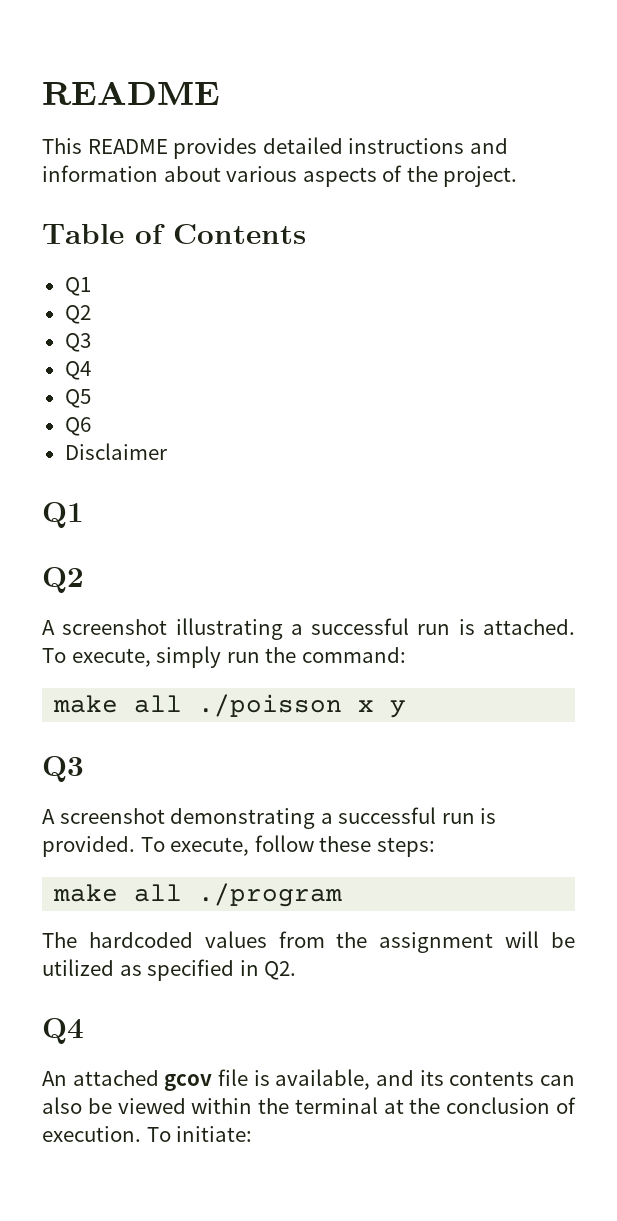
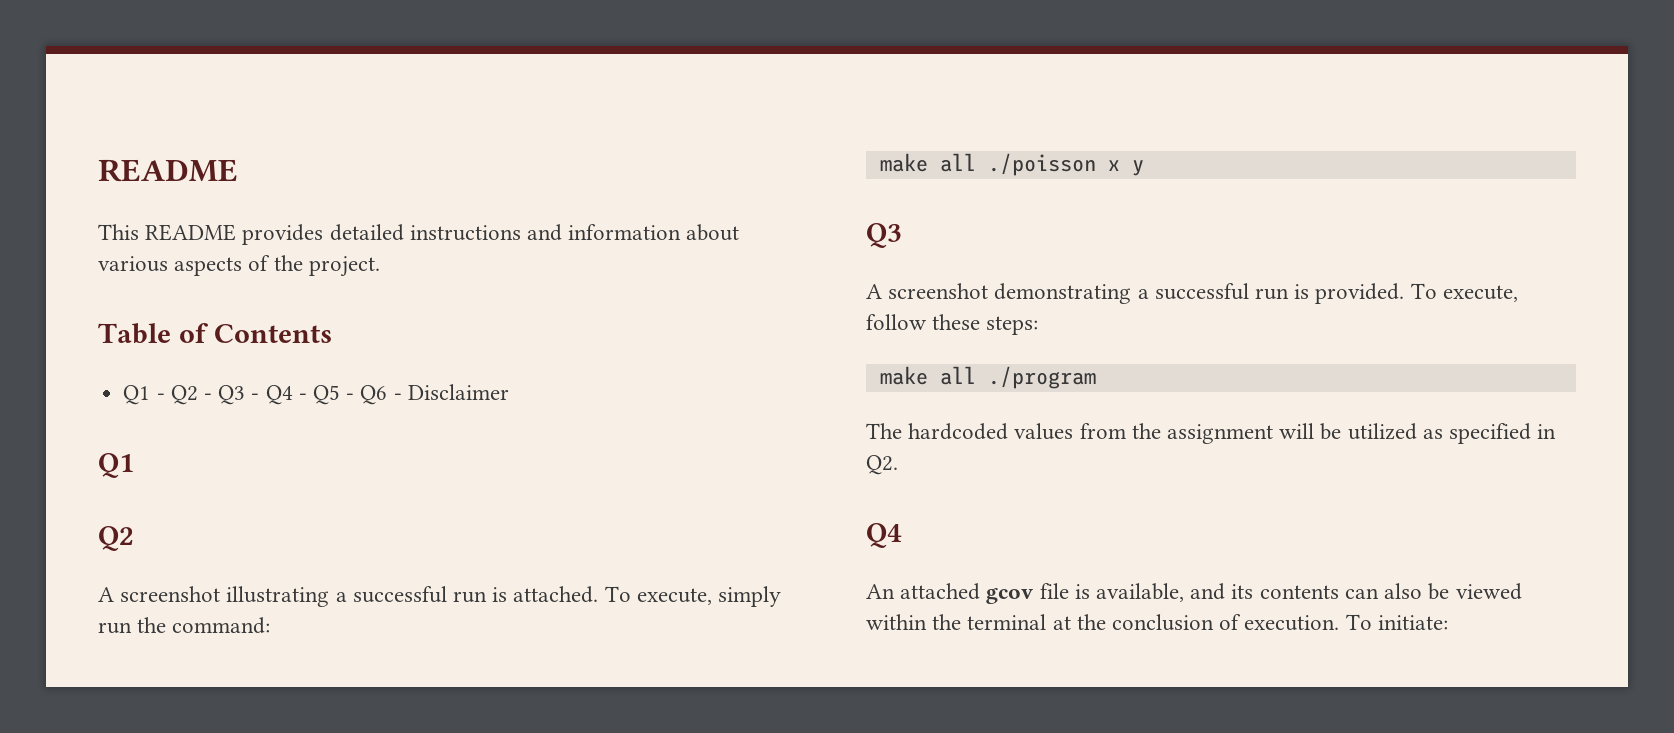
  Table of Contents
- Q1
- Q2
- Q3
- Q4
- Q5
- Q6
- Disclaimer
+ Q1 - Q2 - Q3 - Q4 - Q5 - Q6 - Disclaimer

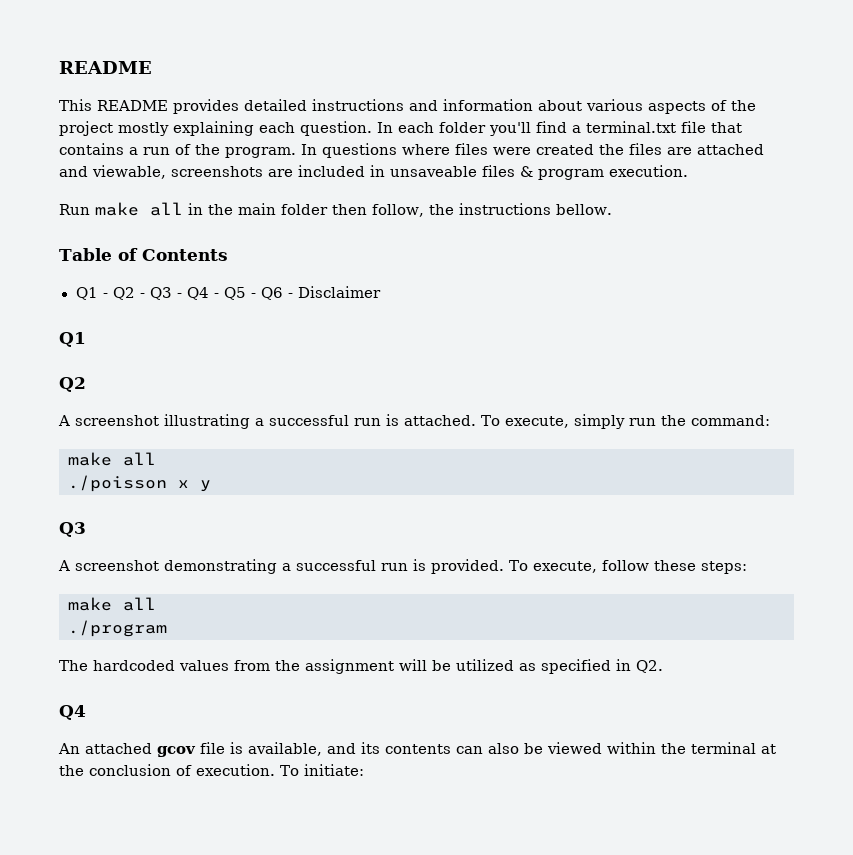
- This README provides detailed instructions and information about various aspects of the project.
+ This README provides detailed instructions and information about various aspects of the project mostly explaining each question. In each folder you'll find a terminal.txt file that contains a run of the program. In questions where files were created the files are attached and viewable, screenshots are included in unsaveable files & program execution.
+ Run make all in the main folder then follow, the instructions bellow.
  To execute, simply run the command:
- make all ./poisson x y
+ make all
+ ./poisson x y
  To execute, follow these steps:
- make all ./program
+ make all
+ ./program

